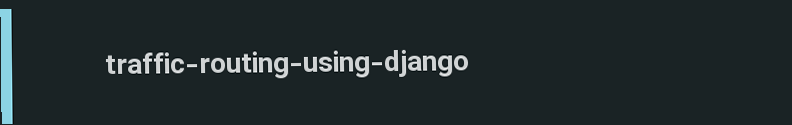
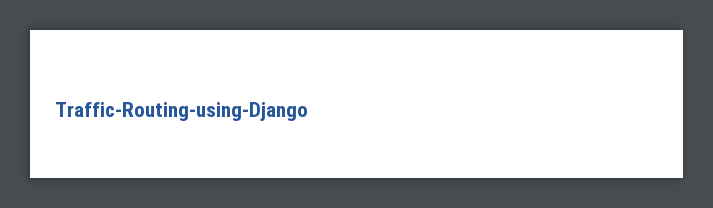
- traffic-routing-using-django
+ Traffic-Routing-using-Django

